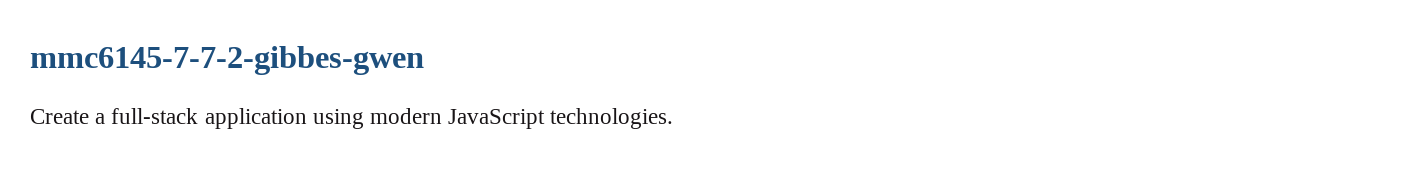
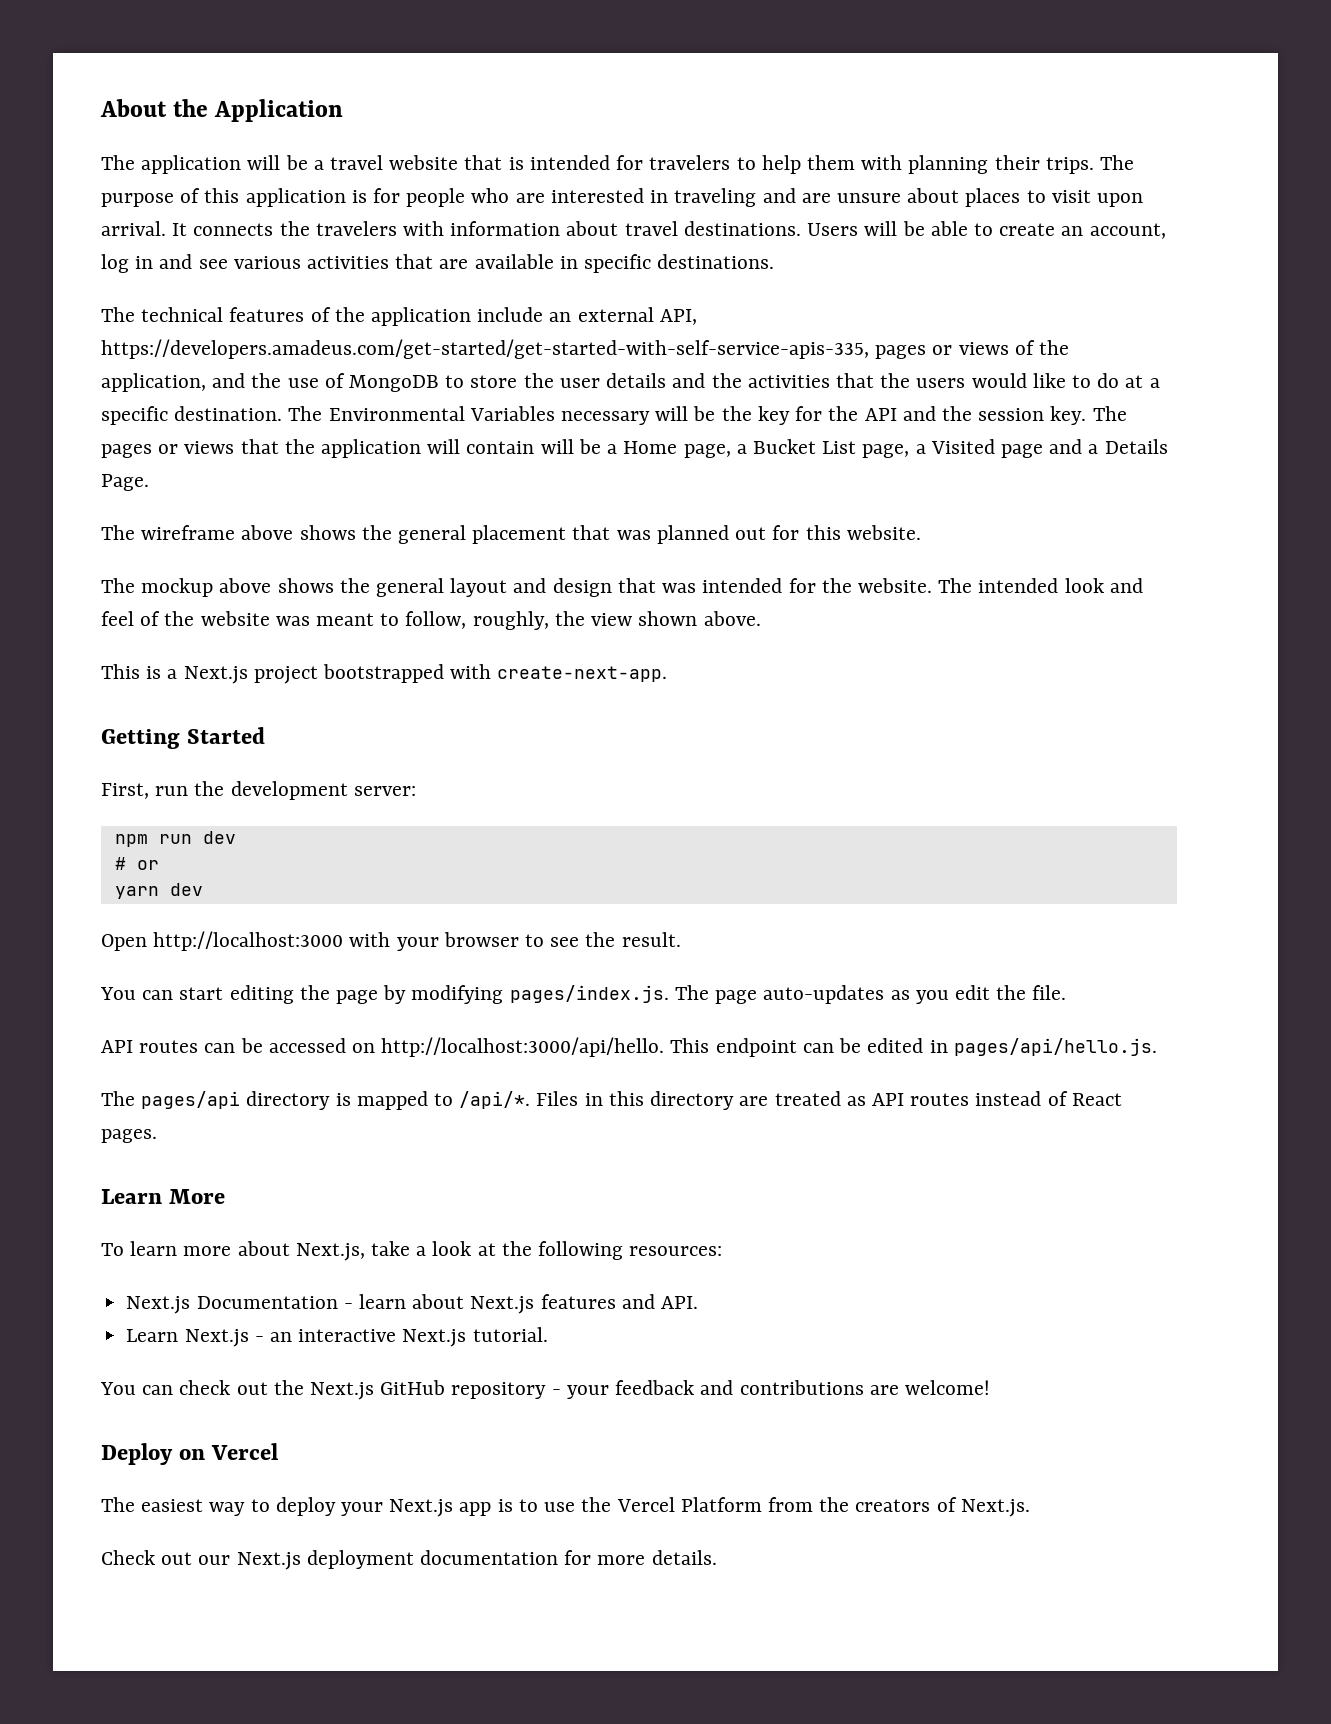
- mmc6145-7-7-2-gibbes-gwen
- Create a full-stack application using modern JavaScript technologies.
+ About the Application
+ The application will be a travel website that is intended for travelers to help them with planning their trips. The purpose of this application is for people who are interested in traveling and are unsure about places to visit upon arrival. It connects the travelers with information about travel destinations. Users will be able to create an account, log in and see various activities that are available in specific destinations.
+ The technical features of the application include an external API, https://developers.amadeus.com/get-started/get-started-with-self-service-apis-335, pages or views of the application, and the use of MongoDB to store the user details and the activities that the users would like to do at a specific destination. The Environmental Variables necessary will be the key for the API and the session key. The pages or views that the application will contain will be a Home page, a Bucket List page, a Visited page and a Details Page.
+ The wireframe above shows the general placement that was planned out for this website.
+ The mockup above shows the general layout and design that was intended for the website. The intended look and feel of the website was meant to follow, roughly, the view shown above.
+ This is a Next.js project bootstrapped with create-next-app.
+ Getting Started
+ First, run the development server:
+ npm run dev
+ # or
+ yarn dev
+ Open http://localhost:3000 with your browser to see the result.
+ You can start editing the page by modifying pages/index.js. The page auto-updates as you edit the file.
+ API routes can be accessed on http://localhost:3000/api/hello. This endpoint can be edited in pages/api/hello.js.
+ The pages/api directory is mapped to /api/*. Files in this directory are treated as API routes instead of React pages.
+ Learn More
+ To learn more about Next.js, take a look at the following resources:
+ Next.js Documentation - learn about Next.js features and API.
+ Learn Next.js - an interactive Next.js tutorial.
+ You can check out the Next.js GitHub repository - your feedback and contributions are welcome!
+ Deploy on Vercel
+ The easiest way to deploy your Next.js app is to use the Vercel Platform from the creators of Next.js.
+ Check out our Next.js deployment documentation for more details.

